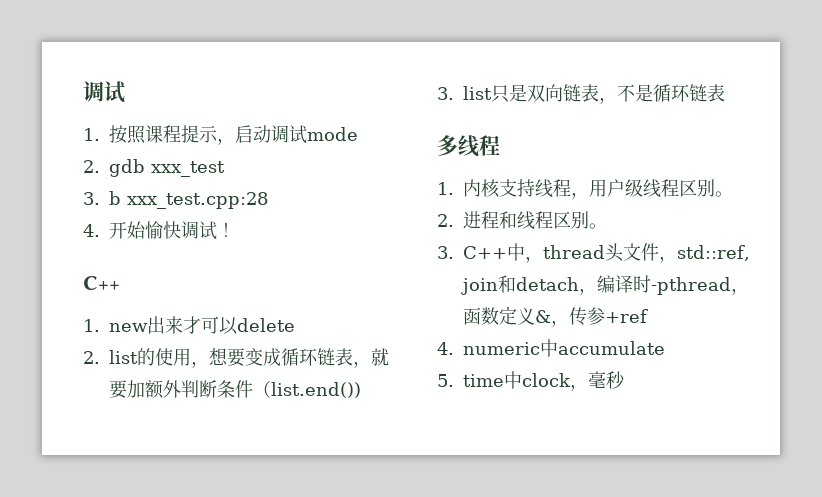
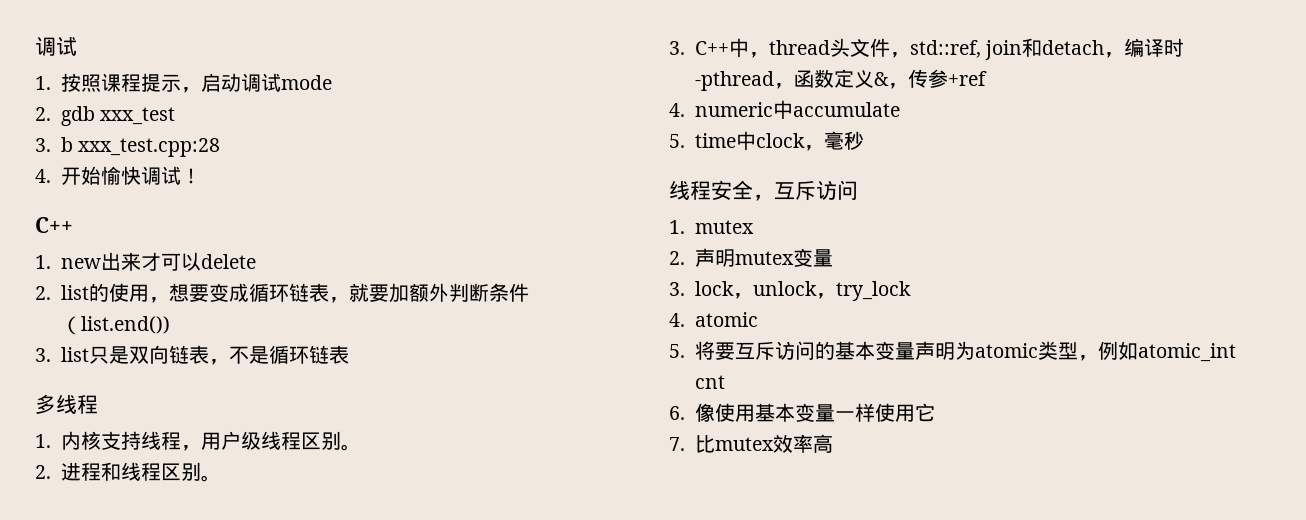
+ 线程安全，互斥访问
+ 1. mutex
+ 2.声明mutex变量
+ 3. lock，unlock，try_lock
+ 4. atomic
+ 5.将要互斥访问的基本变量声明为atomic类型，例如atomic_int cnt
+ 6.像使用基本变量一样使用它
+ 7.比mutex效率高

